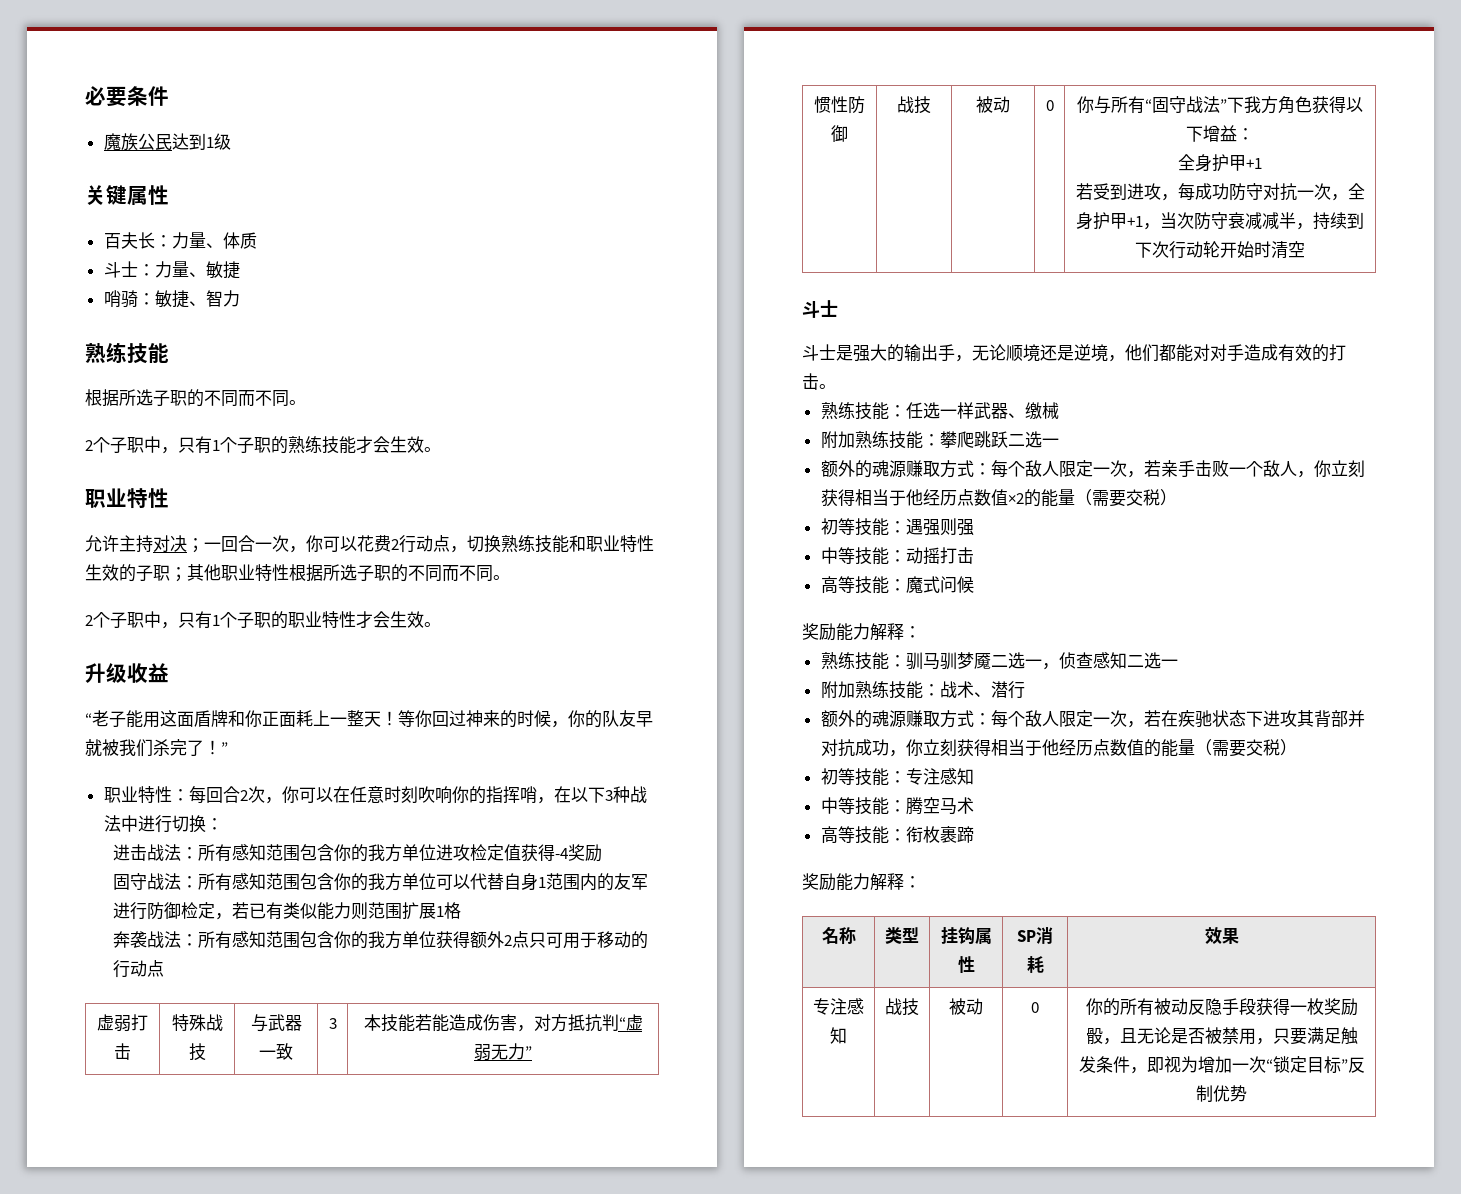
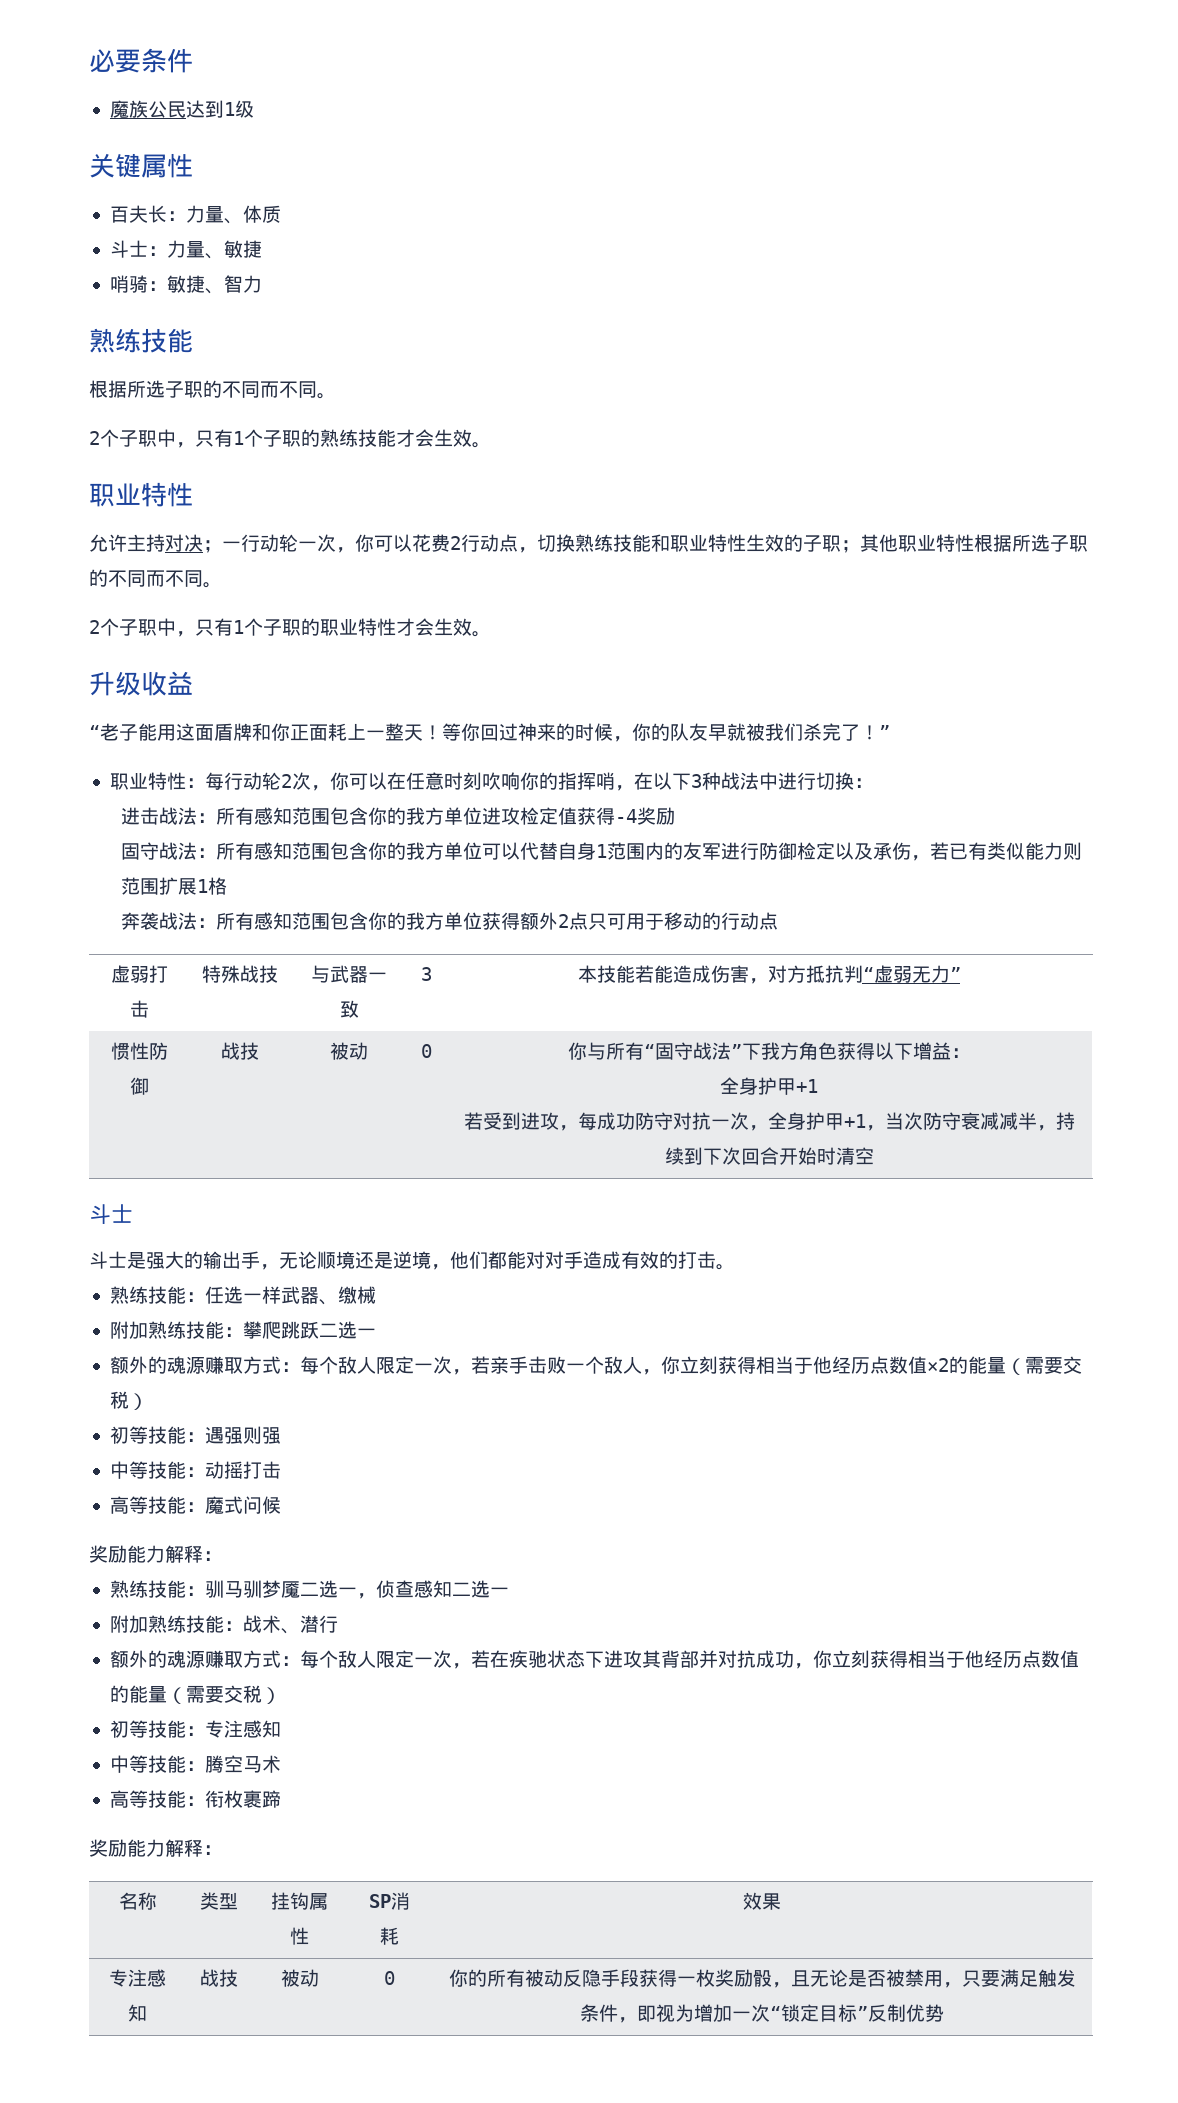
- 允许主持对决；一回合一次，你可以花费2行动点，切换熟练技能和职业特性生效的子职；其他职业特性根据所选子职的不同而不同。
+ 允许主持对决；一行动轮一次，你可以花费2行动点，切换熟练技能和职业特性生效的子职；其他职业特性根据所选子职的不同而不同。
- 职业特性：每回合2次，你可以在任意时刻吹响你的指挥哨，在以下3种战法中进行切换：
+ 职业特性：每行动轮2次，你可以在任意时刻吹响你的指挥哨，在以下3种战法中进行切换：
- 固守战法：所有感知范围包含你的我方单位可以代替自身1范围内的友军进行防御检定，若已有类似能力则范围扩展1格
+ 固守战法：所有感知范围包含你的我方单位可以代替自身1范围内的友军进行防御检定以及承伤，若已有类似能力则范围扩展1格
- 若受到进攻，每成功防守对抗一次，全身护甲+1，当次防守衰减减半，持续到下次行动轮开始时清空
+ 若受到进攻，每成功防守对抗一次，全身护甲+1，当次防守衰减减半，持续到下次回合开始时清空

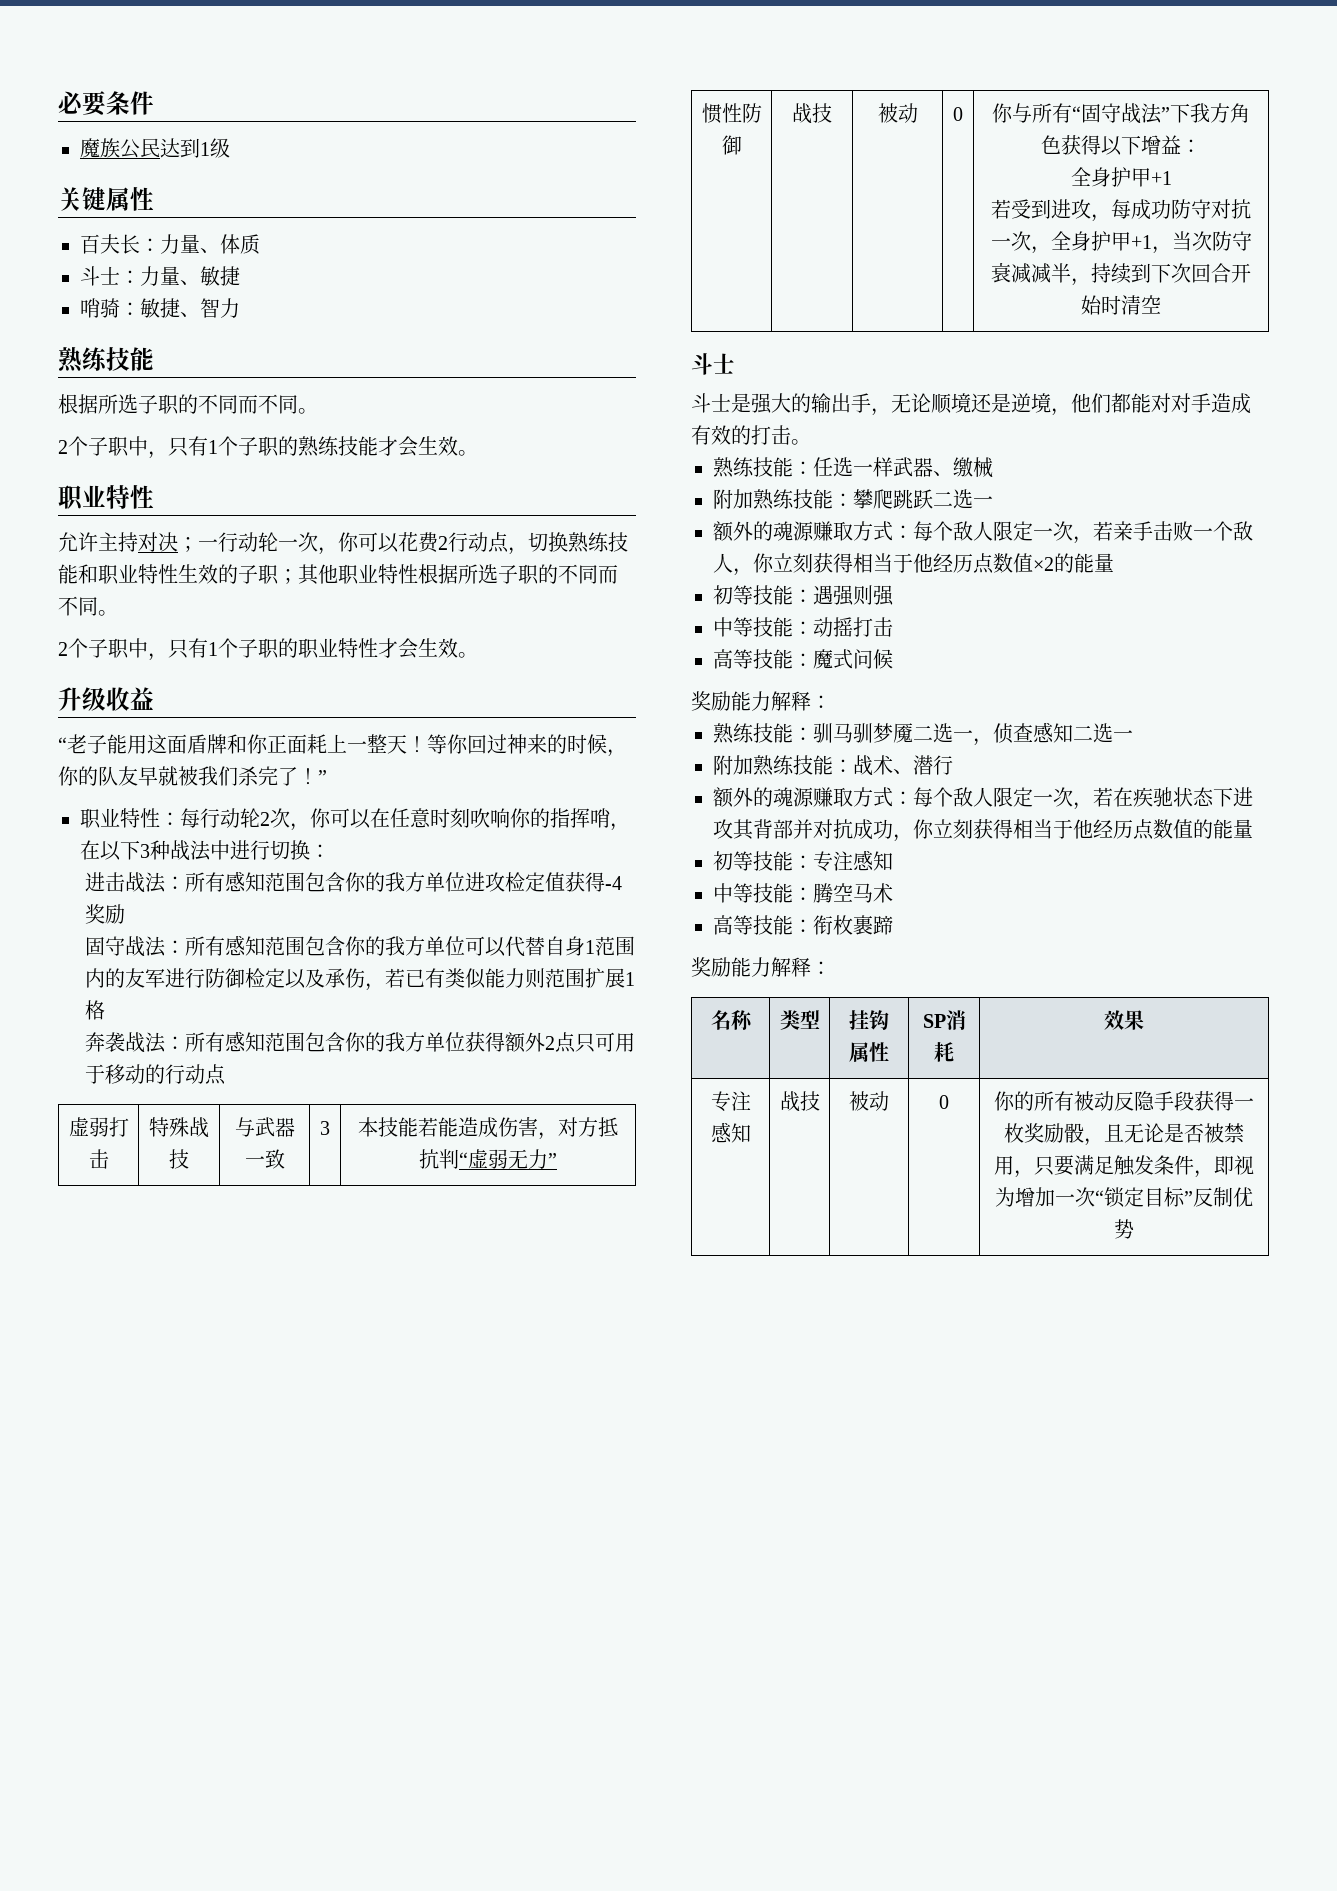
- 额外的魂源赚取方式：每个敌人限定一次，若亲手击败一个敌人，你立刻获得相当于他经历点数值×2的能量（需要交税）
+ 额外的魂源赚取方式：每个敌人限定一次，若亲手击败一个敌人，你立刻获得相当于他经历点数值×2的能量
- 额外的魂源赚取方式：每个敌人限定一次，若在疾驰状态下进攻其背部并对抗成功，你立刻获得相当于他经历点数值的能量（需要交税）
+ 额外的魂源赚取方式：每个敌人限定一次，若在疾驰状态下进攻其背部并对抗成功，你立刻获得相当于他经历点数值的能量

